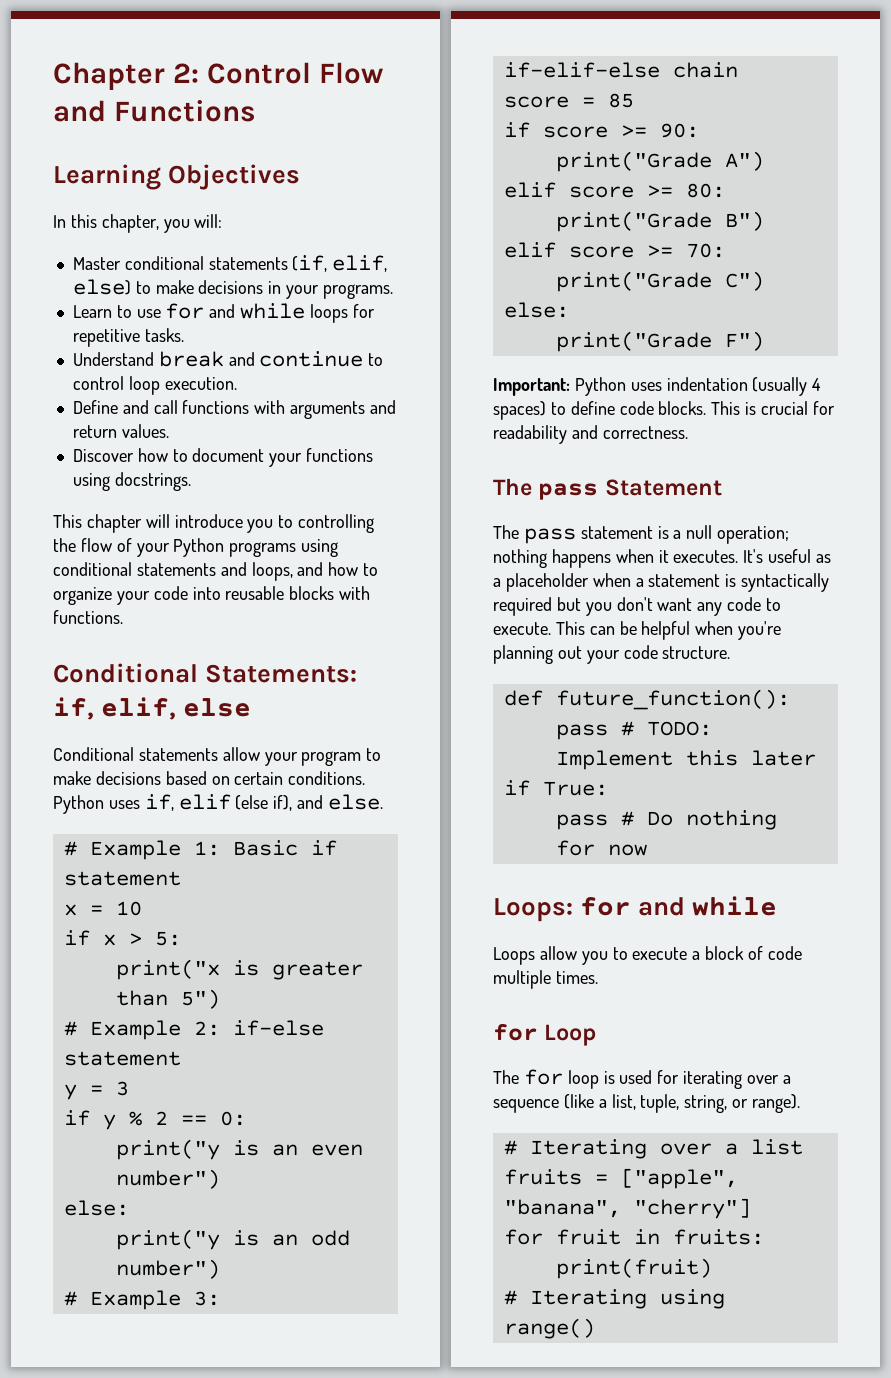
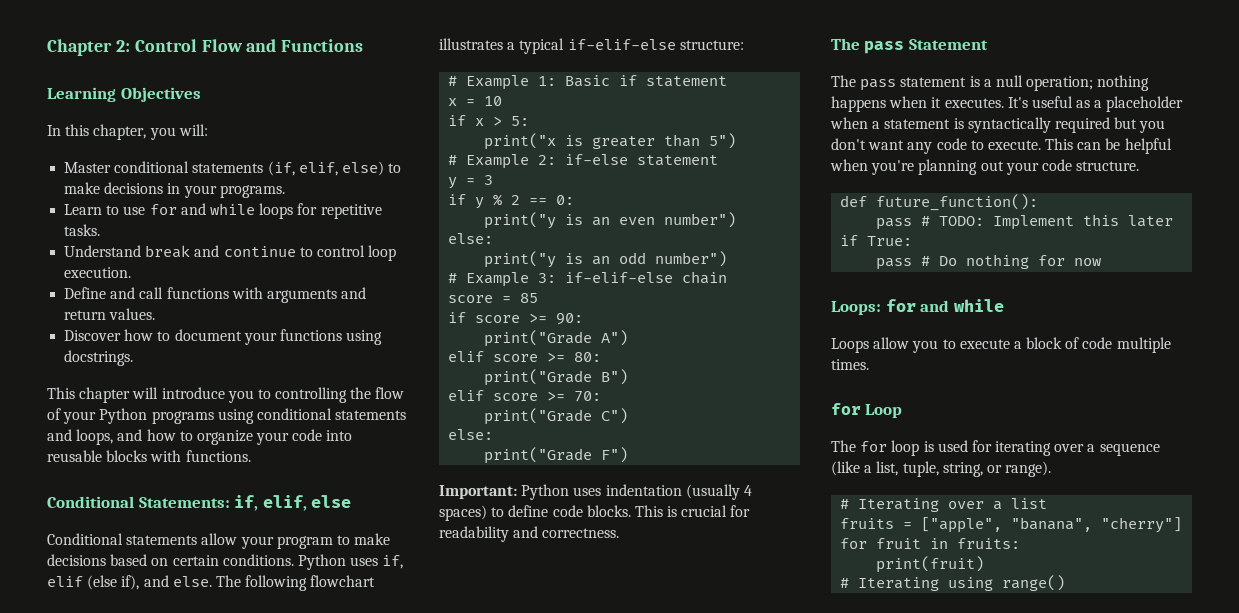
+ The following flowchart illustrates a typical if-elif-else structure:

